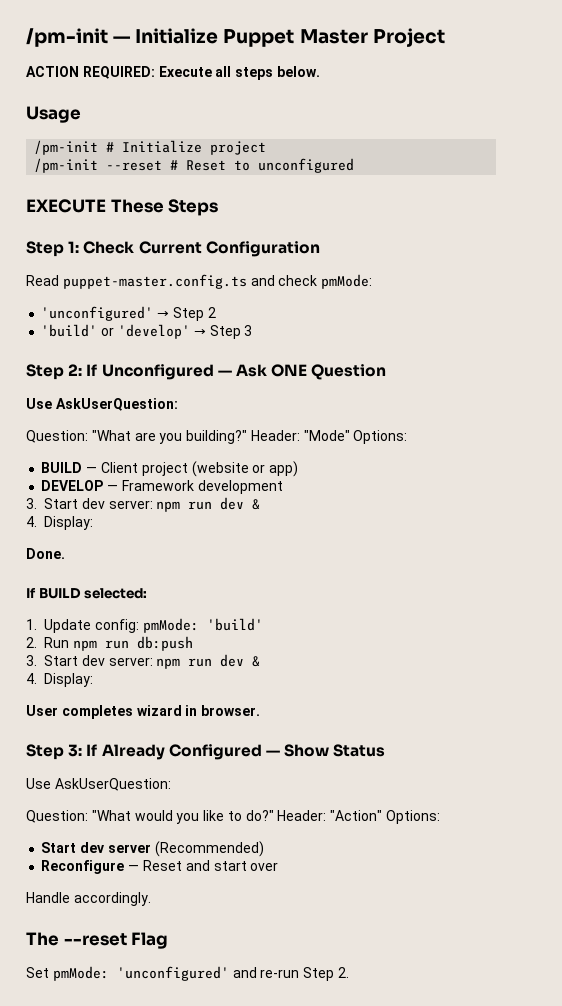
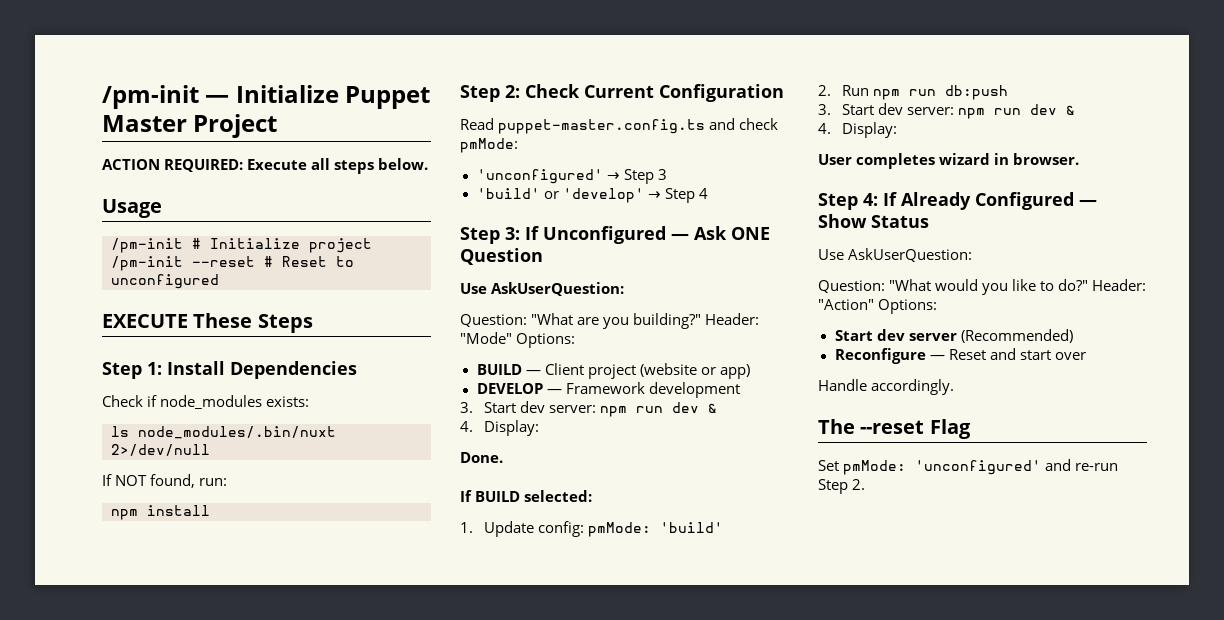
- Step 1: Check Current Configuration
+ Step 1: Install Dependencies
+ Check if node_modules exists:
+ ls node_modules/.bin/nuxt 2>/dev/null
+ If NOT found, run:
+ npm install
+ Step 2: Check Current Configuration
- 'unconfigured' → Step 2
+ 'unconfigured' → Step 3
- 'build' or 'develop' → Step 3
- Step 2: If Unconfigured — Ask ONE Question
+ 'build' or 'develop' → Step 4
+ Step 3: If Unconfigured — Ask ONE Question
- Step 3: If Already Configured — Show Status
+ Step 4: If Already Configured — Show Status

